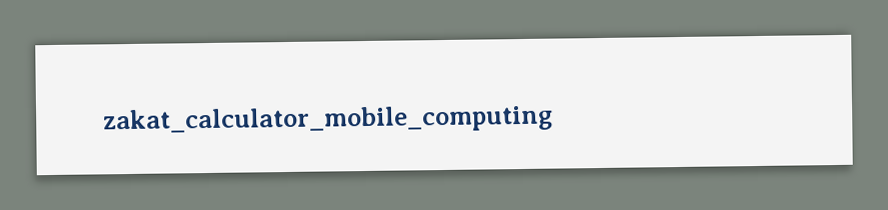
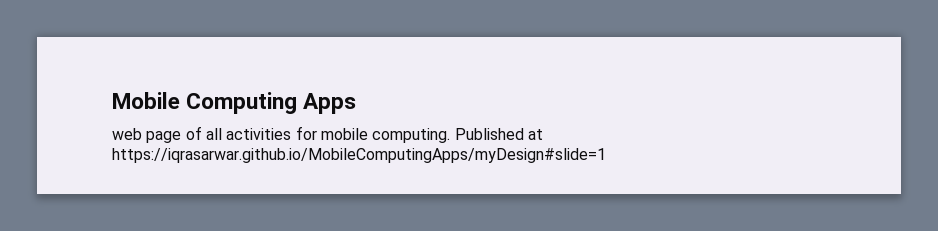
- zakat_calculator_mobile_computing
+ Mobile Computing Apps
+ web page of all activities for mobile computing. Published at https://iqrasarwar.github.io/MobileComputingApps/myDesign#slide=1

